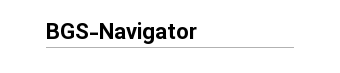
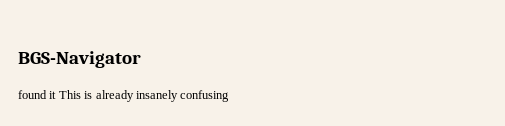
+ found it This is already insanely confusing

